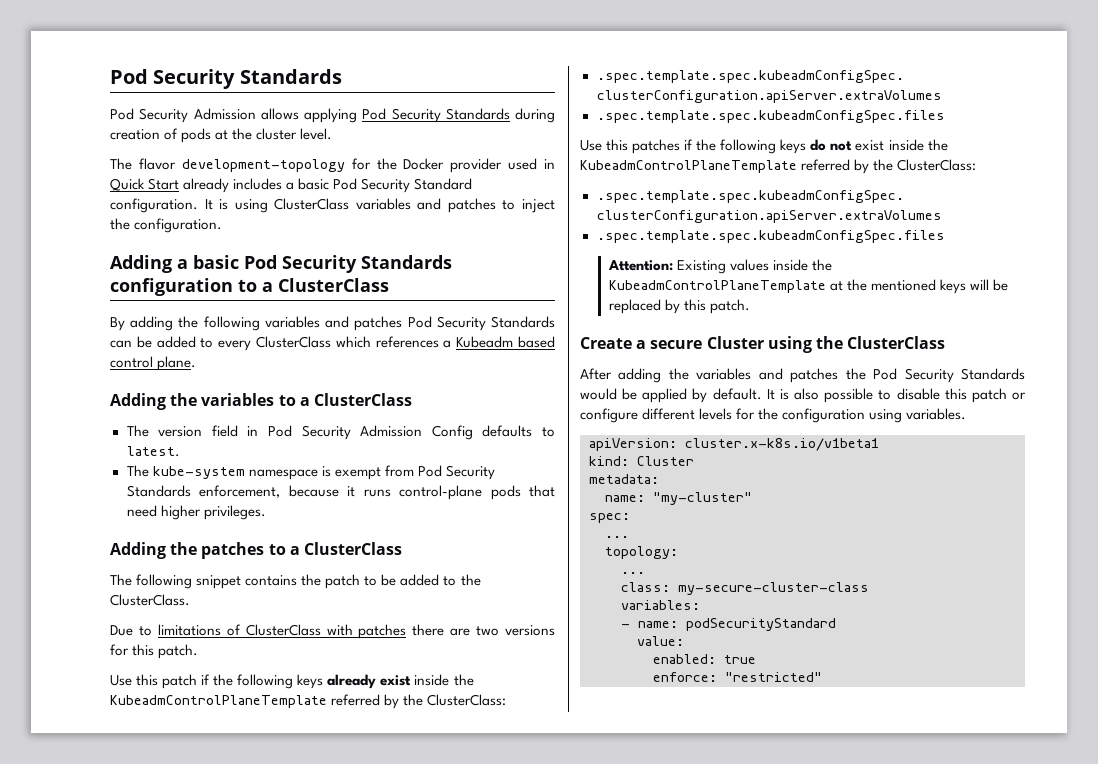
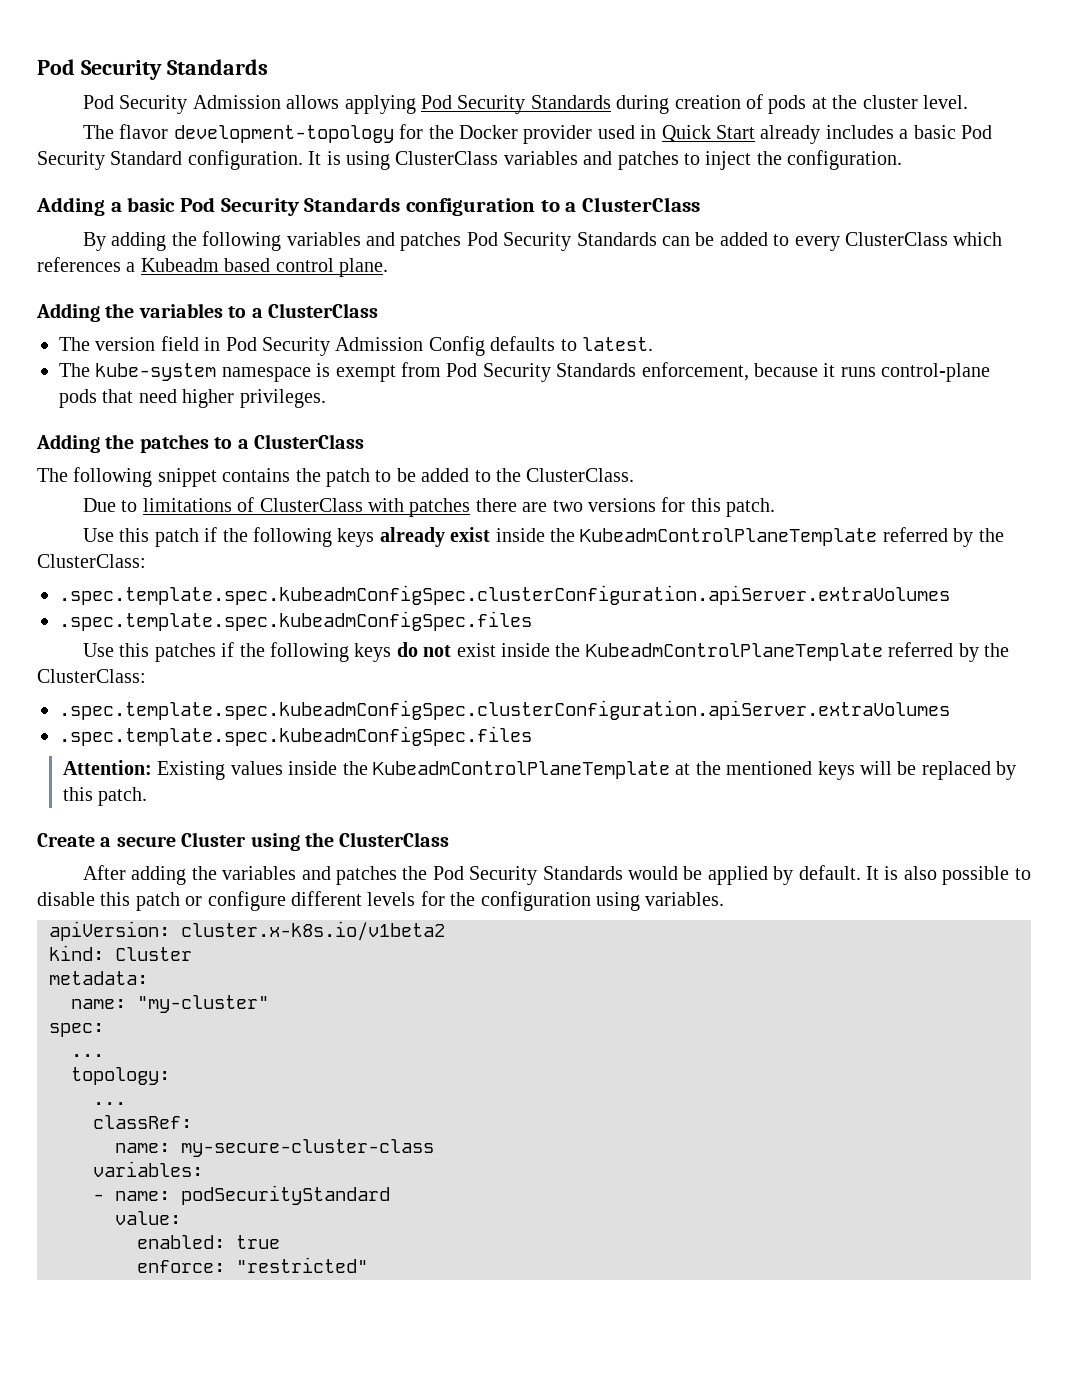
- apiVersion: cluster.x-k8s.io/v1beta1
+ apiVersion: cluster.x-k8s.io/v1beta2
- class: my-secure-cluster-class
+ classRef:
+ name: my-secure-cluster-class

